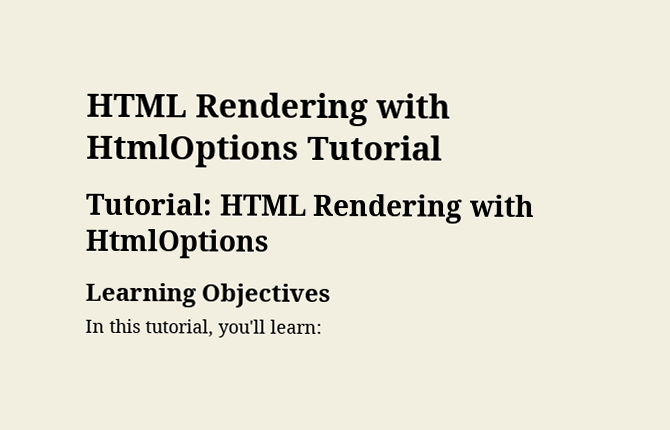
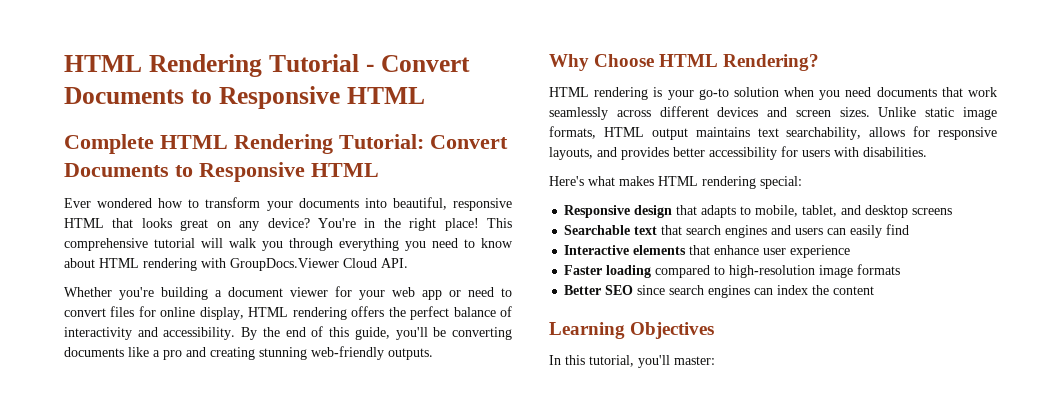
- HTML Rendering with HtmlOptions Tutorial
- Tutorial: HTML Rendering with HtmlOptions
+ HTML Rendering Tutorial - Convert Documents to Responsive HTML
+ Complete HTML Rendering Tutorial: Convert Documents to Responsive HTML
+ Ever wondered how to transform your documents into beautiful, responsive HTML that looks great on any device? You're in the right place! This comprehensive tutorial will walk you through everything you need to know about HTML rendering with GroupDocs.Viewer Cloud API.
+ Whether you're building a document viewer for your web app or need to convert files for online display, HTML rendering offers the perfect balance of interactivity and accessibility. By the end of this guide, you'll be converting documents like a pro and creating stunning web-friendly outputs.
+ Why Choose HTML Rendering?
+ HTML rendering is your go-to solution when you need documents that work seamlessly across different devices and screen sizes. Unlike static image formats, HTML output maintains text searchability, allows for responsive layouts, and provides better accessibility for users with disabilities.
+ Here's what makes HTML rendering special:
+ Responsive design that adapts to mobile, tablet, and desktop screens
+ Searchable text that search engines and users can easily find
+ Interactive elements that enhance user experience
+ Faster loading compared to high-resolution image formats
+ Better SEO since search engines can index the content
- In this tutorial, you'll learn:
+ In this tutorial, you'll master:

